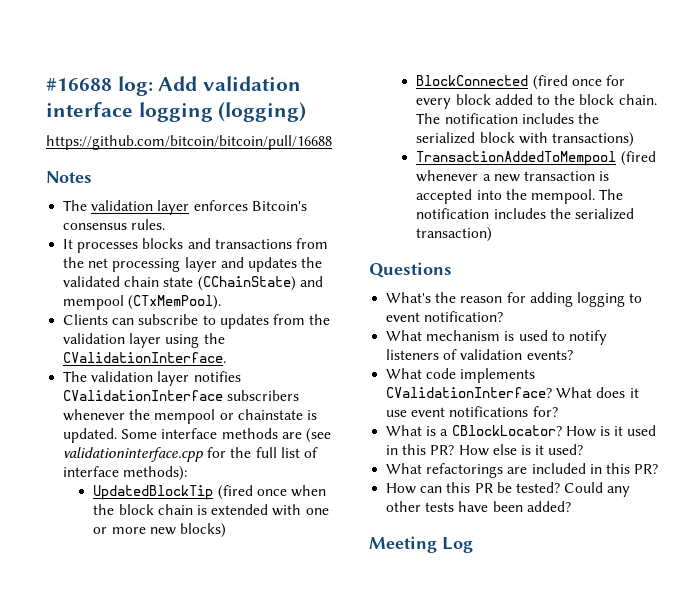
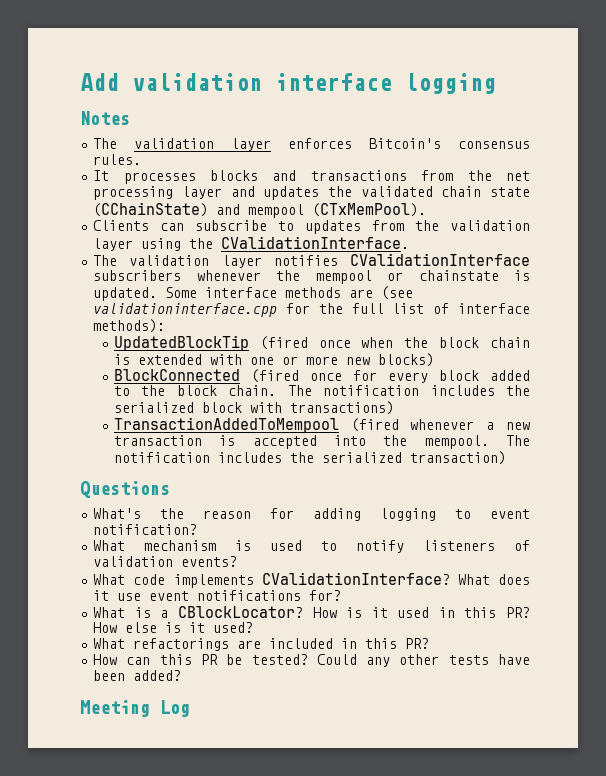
- #16688 log: Add validation interface logging (logging)
- https://github.com/bitcoin/bitcoin/pull/16688
+ Add validation interface logging

